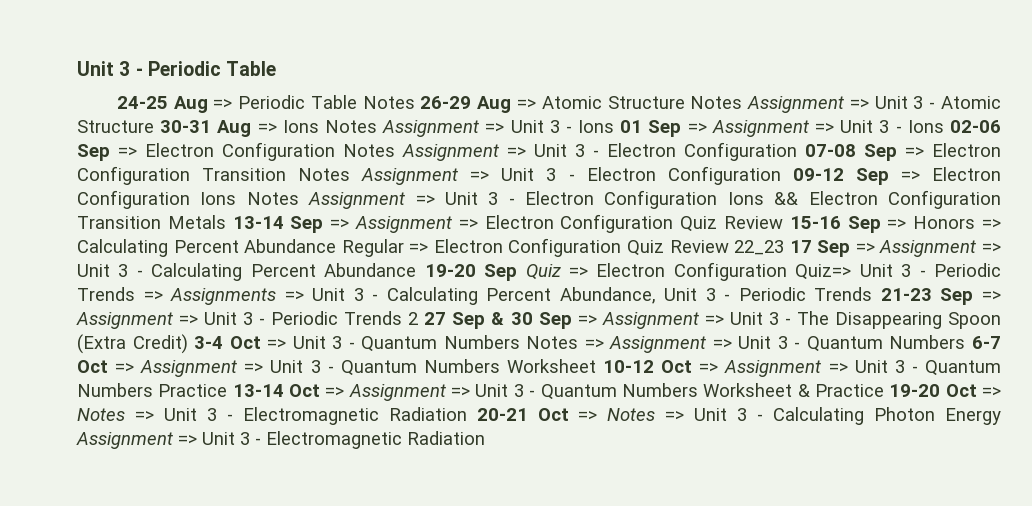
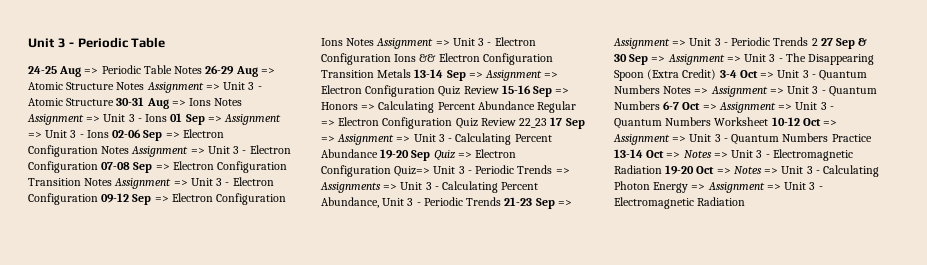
- 24-25 Aug => Periodic Table Notes 26-29 Aug => Atomic Structure Notes Assignment => Unit 3 - Atomic Structure 30-31 Aug => Ions Notes Assignment => Unit 3 - Ions 01 Sep => Assignment => Unit 3 - Ions 02-06 Sep => Electron Configuration Notes Assignment => Unit 3 - Electron Configuration 07-08 Sep => Electron Configuration Transition Notes Assignment => Unit 3 - Electron Configuration 09-12 Sep => Electron Configuration Ions Notes Assignment => Unit 3 - Electron Configuration Ions && Electron Configuration Transition Metals 13-14 Sep => Assignment => Electron Configuration Quiz Review 15-16 Sep => Honors => Calculating Percent Abundance Regular => Electron Configuration Quiz Review 22_23 17 Sep => Assignment => Unit 3 - Calculating Percent Abundance 19-20 Sep Quiz => Electron Configuration Quiz=> Unit 3 - Periodic Trends => Assignments => Unit 3 - Calculating Percent Abundance, Unit 3 - Periodic Trends 21-23 Sep => Assignment => Unit 3 - Periodic Trends 2 27 Sep & 30 Sep => Assignment => Unit 3 - The Disappearing Spoon (Extra Credit) 3-4 Oct => Unit 3 - Quantum Numbers Notes => Assignment => Unit 3 - Quantum Numbers 6-7 Oct => Assignment => Unit 3 - Quantum Numbers Worksheet 10-12 Oct => Assignment => Unit 3 - Quantum Numbers Practice 13-14 Oct => Assignment => Unit 3 - Quantum Numbers Worksheet & Practice 19-20 Oct => Notes => Unit 3 - Electromagnetic Radiation 20-21 Oct => Notes => Unit 3 - Calculating Photon Energy Assignment => Unit 3 - Electromagnetic Radiation
+ 24-25 Aug => Periodic Table Notes 26-29 Aug => Atomic Structure Notes Assignment => Unit 3 - Atomic Structure 30-31 Aug => Ions Notes Assignment => Unit 3 - Ions 01 Sep => Assignment => Unit 3 - Ions 02-06 Sep => Electron Configuration Notes Assignment => Unit 3 - Electron Configuration 07-08 Sep => Electron Configuration Transition Notes Assignment => Unit 3 - Electron Configuration 09-12 Sep => Electron Configuration Ions Notes Assignment => Unit 3 - Electron Configuration Ions && Electron Configuration Transition Metals 13-14 Sep => Assignment => Electron Configuration Quiz Review 15-16 Sep => Honors => Calculating Percent Abundance Regular => Electron Configuration Quiz Review 22_23 17 Sep => Assignment => Unit 3 - Calculating Percent Abundance 19-20 Sep Quiz => Electron Configuration Quiz=> Unit 3 - Periodic Trends => Assignments => Unit 3 - Calculating Percent Abundance, Unit 3 - Periodic Trends 21-23 Sep => Assignment => Unit 3 - Periodic Trends 2 27 Sep & 30 Sep => Assignment => Unit 3 - The Disappearing Spoon (Extra Credit) 3-4 Oct => Unit 3 - Quantum Numbers Notes => Assignment => Unit 3 - Quantum Numbers 6-7 Oct => Assignment => Unit 3 - Quantum Numbers Worksheet 10-12 Oct => Assignment => Unit 3 - Quantum Numbers Practice 13-14 Oct => Notes => Unit 3 - Electromagnetic Radiation 19-20 Oct => Notes => Unit 3 - Calculating Photon Energy => Assignment => Unit 3 - Electromagnetic Radiation

